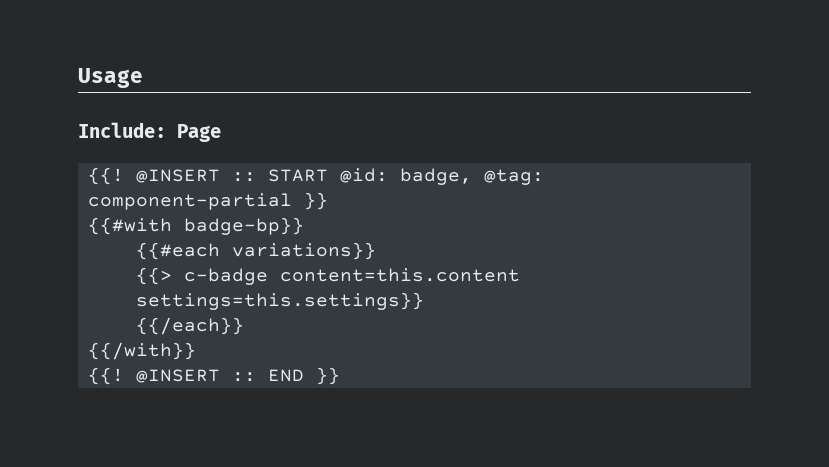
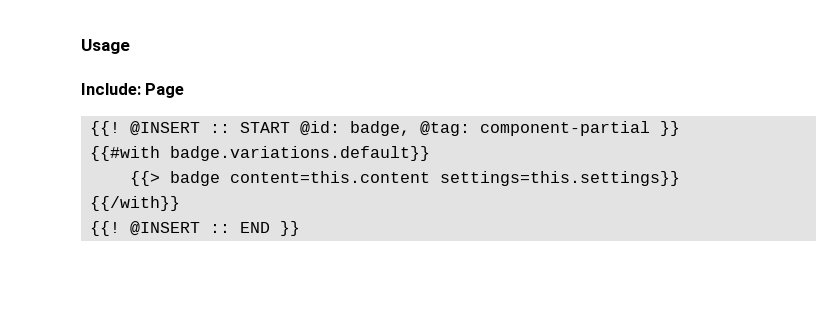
- {{#with badge-bp}}
- {{#each variations}}
+ {{#with badge.variations.default}}
- {{> c-badge content=this.content settings=this.settings}}
+ {{> badge content=this.content settings=this.settings}}
- {{/each}}

